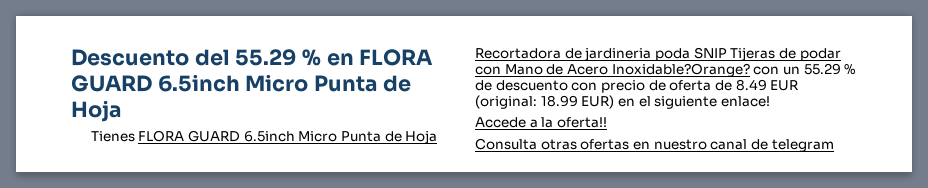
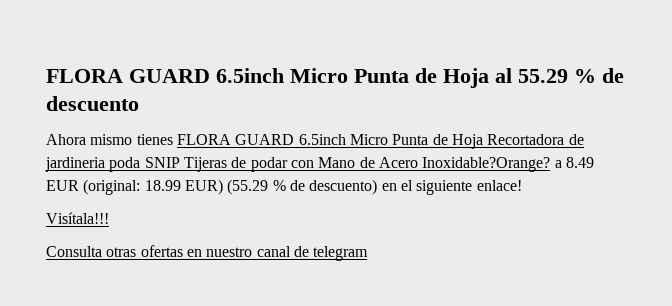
- Descuento del 55.29 % en FLORA GUARD 6.5inch Micro Punta de Hoja
- Tienes FLORA GUARD 6.5inch Micro Punta de Hoja Recortadora de jardineria poda SNIP Tijeras de podar con Mano de Acero Inoxidable?Orange? con un 55.29 % de descuento con precio de oferta de 8.49 EUR (original: 18.99 EUR) en el siguiente enlace!
+ FLORA GUARD 6.5inch Micro Punta de Hoja al 55.29 % de descuento
+ Ahora mismo tienes FLORA GUARD 6.5inch Micro Punta de Hoja Recortadora de jardineria poda SNIP Tijeras de podar con Mano de Acero Inoxidable?Orange? a 8.49 EUR (original: 18.99 EUR) (55.29 % de descuento) en el siguiente enlace!
- Accede a la oferta!!
+ Visítala!!!

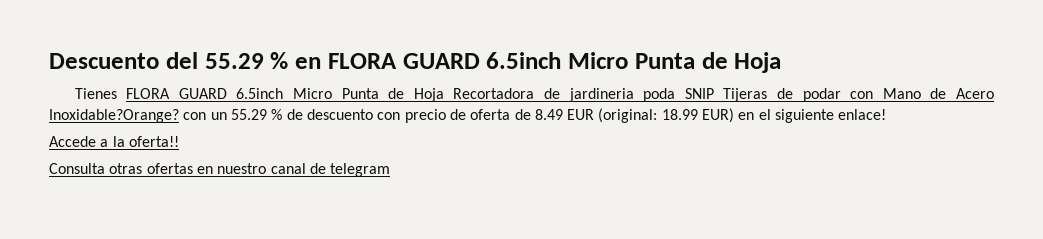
- FLORA GUARD 6.5inch Micro Punta de Hoja al 55.29 % de descuento
- Ahora mismo tienes FLORA GUARD 6.5inch Micro Punta de Hoja Recortadora de jardineria poda SNIP Tijeras de podar con Mano de Acero Inoxidable?Orange? a 8.49 EUR (original: 18.99 EUR) (55.29 % de descuento) en el siguiente enlace!
+ Descuento del 55.29 % en FLORA GUARD 6.5inch Micro Punta de Hoja
+ Tienes FLORA GUARD 6.5inch Micro Punta de Hoja Recortadora de jardineria poda SNIP Tijeras de podar con Mano de Acero Inoxidable?Orange? con un 55.29 % de descuento con precio de oferta de 8.49 EUR (original: 18.99 EUR) en el siguiente enlace!
- Visítala!!!
+ Accede a la oferta!!

